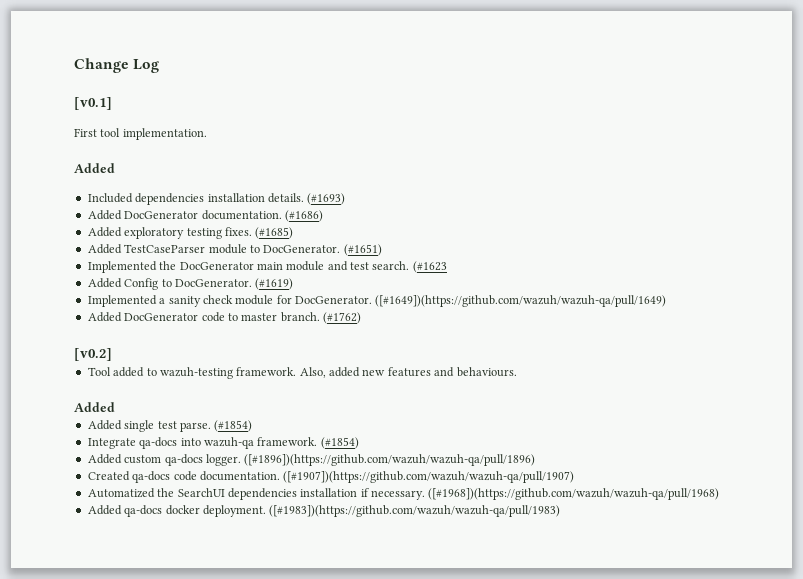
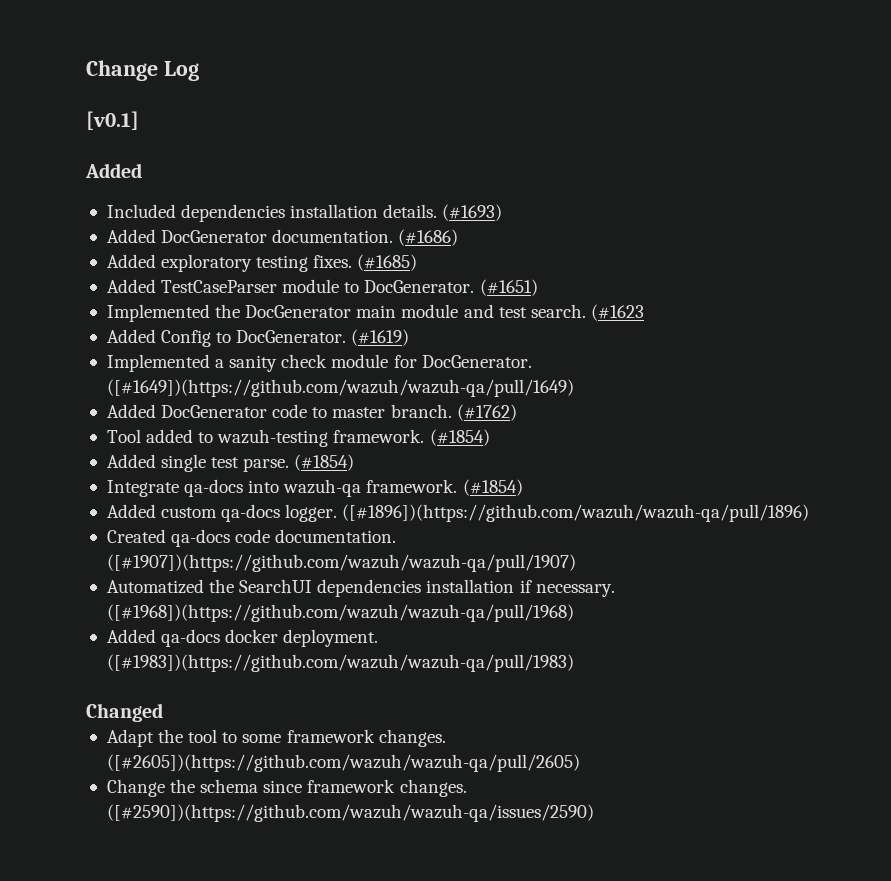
- First tool implementation.
- [v0.2]
- Tool added to wazuh-testing framework. Also, added new features and behaviours.
- Added
+ Tool added to wazuh-testing framework. (#1854)
+ Changed
+ Adapt the tool to some framework changes. ([#2605])(https://github.com/wazuh/wazuh-qa/pull/2605)
+ Change the schema since framework changes. ([#2590])(https://github.com/wazuh/wazuh-qa/issues/2590)

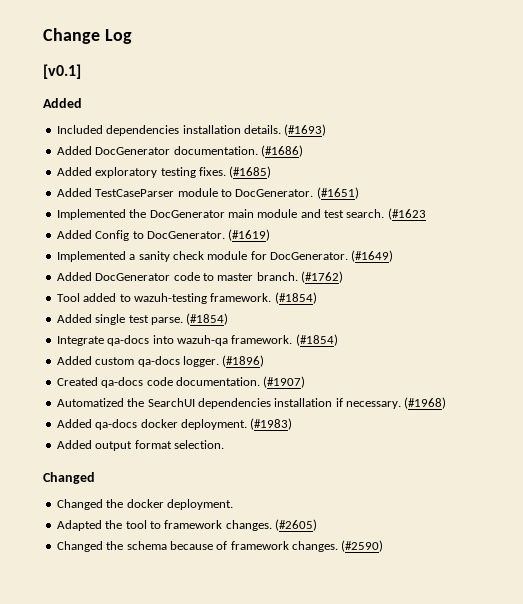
- ([#1649])(https://github.com/wazuh/wazuh-qa/pull/1649)
+ (#1649)
- ([#1896])(https://github.com/wazuh/wazuh-qa/pull/1896)
+ (#1896)
- ([#1907])(https://github.com/wazuh/wazuh-qa/pull/1907)
+ (#1907)
- ([#1968])(https://github.com/wazuh/wazuh-qa/pull/1968)
+ (#1968)
- ([#1983])(https://github.com/wazuh/wazuh-qa/pull/1983)
+ (#1983)
+ Added output format selection.
  Changed
- Adapt the tool to some framework changes. ([#2605])(https://github.com/wazuh/wazuh-qa/pull/2605)
- Change the schema since framework changes. ([#2590])(https://github.com/wazuh/wazuh-qa/issues/2590)
+ Changed the docker deployment.
+ Adapted the tool to framework changes. (#2605)
+ Changed the schema because of framework changes. (#2590)

